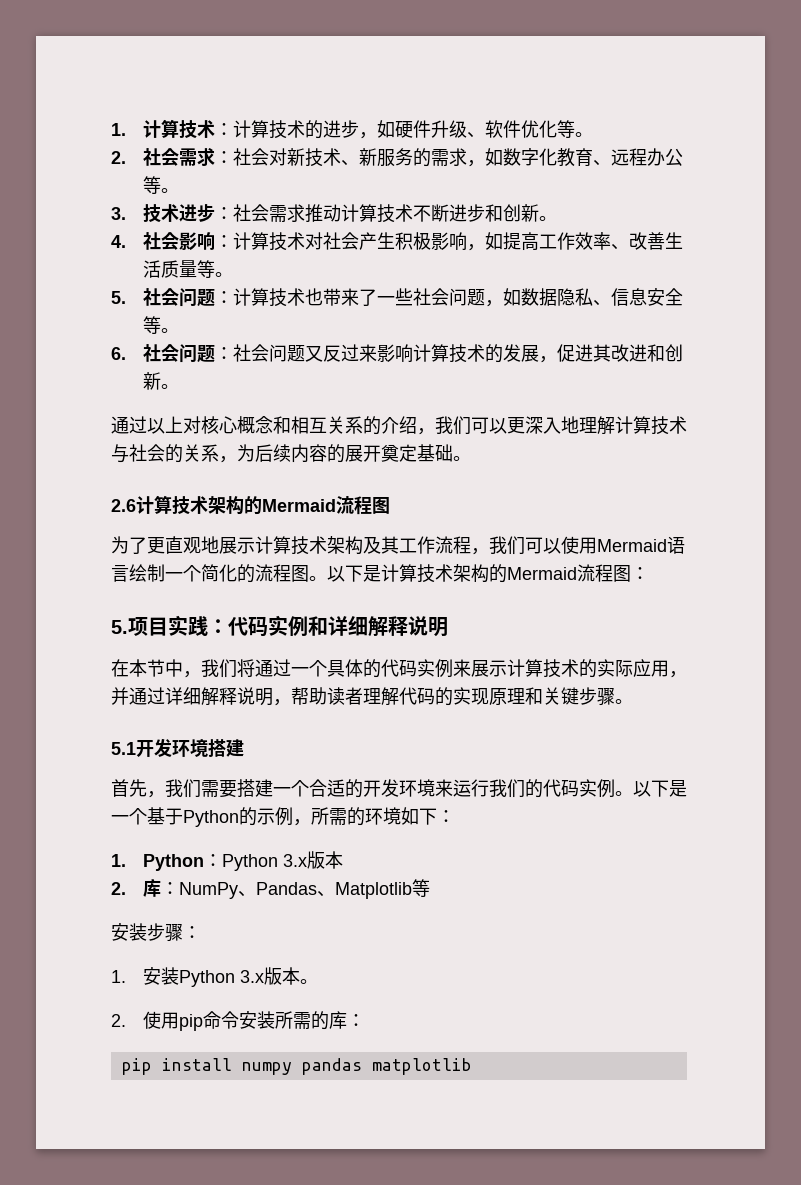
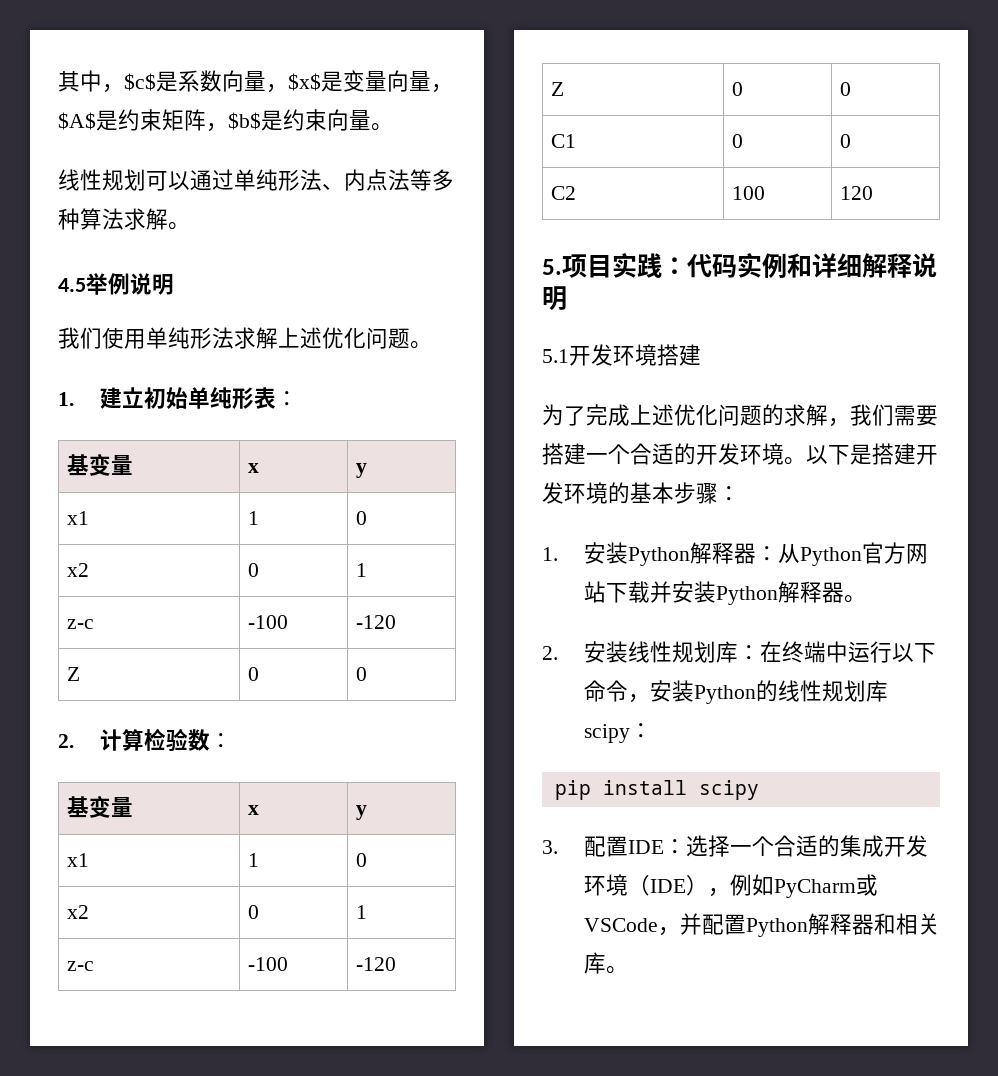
- 1.计算技术：计算技术的进步，如硬件升级、软件优化等。
- 2.社会需求：社会对新技术、新服务的需求，如数字化教育、远程办公等。
- 3.技术进步：社会需求推动计算技术不断进步和创新。
- 4.社会影响：计算技术对社会产生积极影响，如提高工作效率、改善生活质量等。
- 5.社会问题：计算技术也带来了一些社会问题，如数据隐私、信息安全等。
- 6.社会问题：社会问题又反过来影响计算技术的发展，促进其改进和创新。
- 通过以上对核心概念和相互关系的介绍，我们可以更深入地理解计算技术与社会的关系，为后续内容的展开奠定基础。
- 2.6计算技术架构的Mermaid流程图
- 为了更直观地展示计算技术架构及其工作流程，我们可以使用Mermaid语言绘制一个简化的流程图。以下是计算技术架构的Mermaid流程图：
+ 其中，$c$是系数向量，$x$是变量向量，$A$是约束矩阵，$b$是约束向量。
+ 线性规划可以通过单纯形法、内点法等多种算法求解。
+ 4.5举例说明
+ 我们使用单纯形法求解上述优化问题。
+ 1.建立初始单纯形表：
+ 基变量 | x | y
+ x1 | 1 | 0
+ x2 | 0 | 1
+ z-c | -100 | -120
+ Z | 0 | 0
+ 2.计算检验数：
+ 基变量 | x | y
+ x1 | 1 | 0
+ x2 | 0 | 1
+ z-c | -100 | -120
+ Z | 0 | 0
+ C1 | 0 | 0
+ C2 | 100 | 120
- 在本节中，我们将通过一个具体的代码实例来展示计算技术的实际应用，并通过详细解释说明，帮助读者理解代码的实现原理和关键步骤。
  5.1开发环境搭建
- 首先，我们需要搭建一个合适的开发环境来运行我们的代码实例。以下是一个基于Python的示例，所需的环境如下：
- 1. Python：Python 3.x版本
- 2.库：NumPy、Pandas、Matplotlib等
- 安装步骤：
+ 为了完成上述优化问题的求解，我们需要搭建一个合适的开发环境。以下是搭建开发环境的基本步骤：
- 1.安装Python 3.x版本。
- 2.使用pip命令安装所需的库：
- pip install numpy pandas matplotlib
+ 1.安装Python解释器：从Python官方网站下载并安装Python解释器。
+ 2.安装线性规划库：在终端中运行以下命令，安装Python的线性规划库scipy：
+ pip install scipy
+ 3.配置IDE：选择一个合适的集成开发环境（IDE），例如PyCharm或VSCode，并配置Python解释器和相关库。

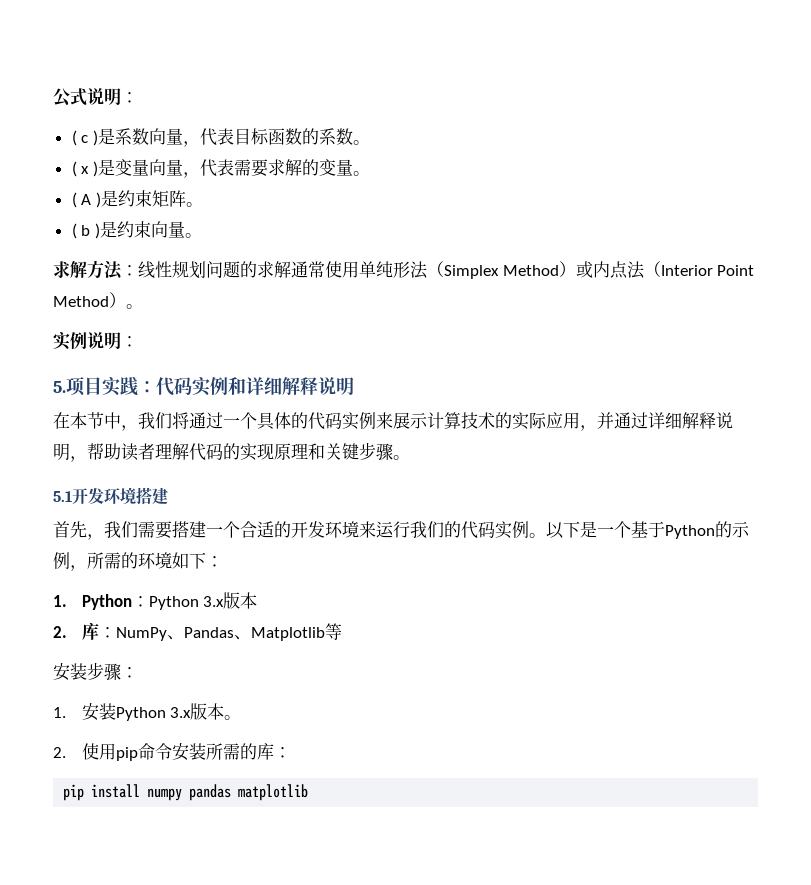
- 其中，$c$是系数向量，$x$是变量向量，$A$是约束矩阵，$b$是约束向量。
- 线性规划可以通过单纯形法、内点法等多种算法求解。
- 4.5举例说明
- 我们使用单纯形法求解上述优化问题。
- 1.建立初始单纯形表：
- 基变量 | x | y
- x1 | 1 | 0
- x2 | 0 | 1
- z-c | -100 | -120
- Z | 0 | 0
- 2.计算检验数：
- 基变量 | x | y
- x1 | 1 | 0
- x2 | 0 | 1
- z-c | -100 | -120
- Z | 0 | 0
- C1 | 0 | 0
- C2 | 100 | 120
+ 公式说明：
+ ( c )是系数向量，代表目标函数的系数。
+ ( x )是变量向量，代表需要求解的变量。
+ ( A )是约束矩阵。
+ ( b )是约束向量。
+ 求解方法：线性规划问题的求解通常使用单纯形法（Simplex Method）或内点法（Interior Point Method）。
+ 实例说明：
+ 在本节中，我们将通过一个具体的代码实例来展示计算技术的实际应用，并通过详细解释说明，帮助读者理解代码的实现原理和关键步骤。
  5.1开发环境搭建
- 为了完成上述优化问题的求解，我们需要搭建一个合适的开发环境。以下是搭建开发环境的基本步骤：
+ 首先，我们需要搭建一个合适的开发环境来运行我们的代码实例。以下是一个基于Python的示例，所需的环境如下：
+ 1. Python：Python 3.x版本
+ 2.库：NumPy、Pandas、Matplotlib等
+ 安装步骤：
- 1.安装Python解释器：从Python官方网站下载并安装Python解释器。
- 2.安装线性规划库：在终端中运行以下命令，安装Python的线性规划库scipy：
- pip install scipy
- 3.配置IDE：选择一个合适的集成开发环境（IDE），例如PyCharm或VSCode，并配置Python解释器和相关库。
+ 1.安装Python 3.x版本。
+ 2.使用pip命令安装所需的库：
+ pip install numpy pandas matplotlib

